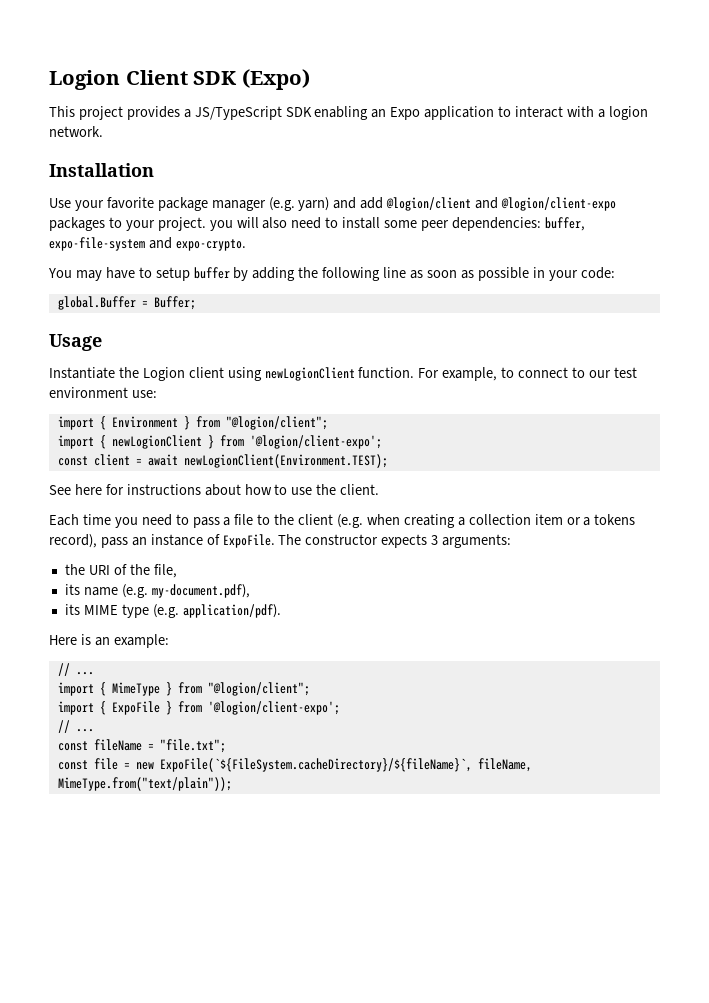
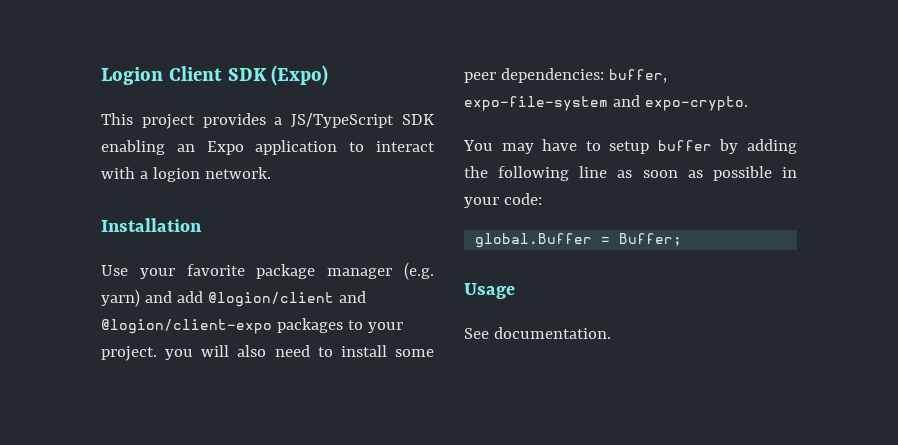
- Instantiate the Logion client using newLogionClient function. For example, to connect to our test environment use:
- import { Environment } from "@logion/client";
- import { newLogionClient } from '@logion/client-expo';
- const client = await newLogionClient(Environment.TEST);
- See here for instructions about how to use the client.
- Each time you need to pass a file to the client (e.g. when creating a collection item or a tokens record), pass an instance of ExpoFile. The constructor expects 3 arguments:
- the URI of the file,
- its name (e.g. my-document.pdf),
- its MIME type (e.g. application/pdf).
- Here is an example:
- // ...
- import { MimeType } from "@logion/client";
- import { ExpoFile } from '@logion/client-expo';
- // ...
- const fileName = "file.txt";
- const file = new ExpoFile(`${FileSystem.cacheDirectory}/${fileName}`, fileName, MimeType.from("text/plain"));
+ See documentation.

